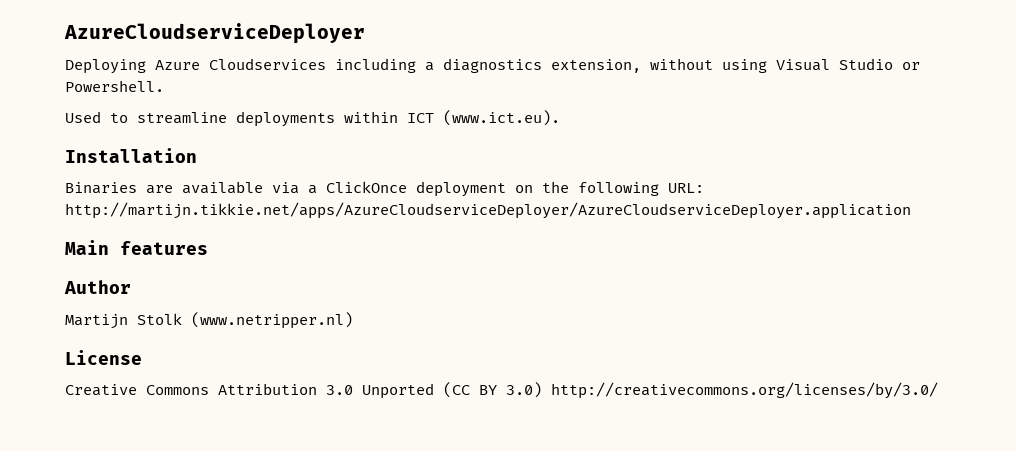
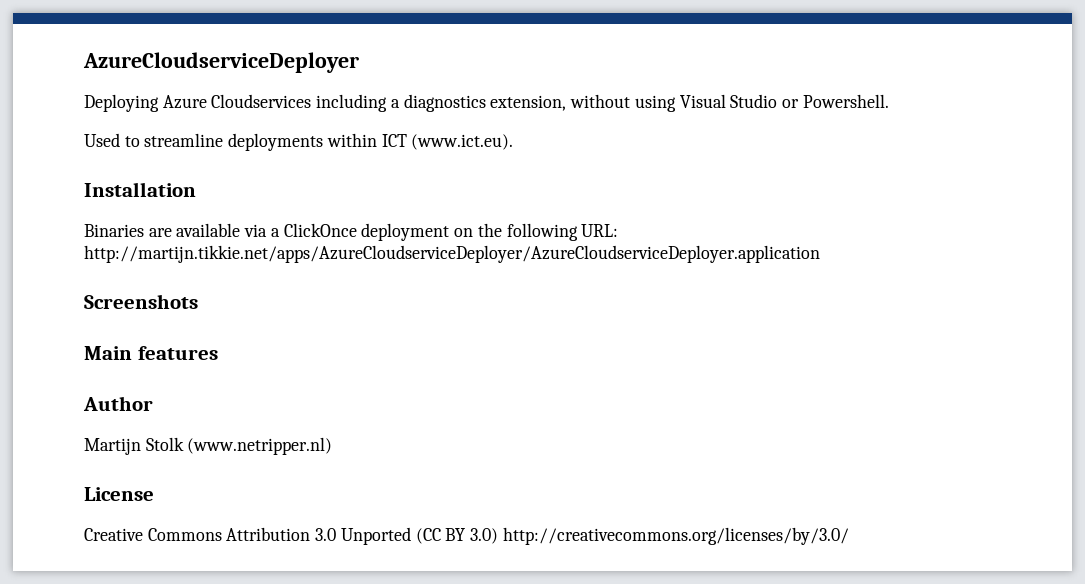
+ Screenshots

